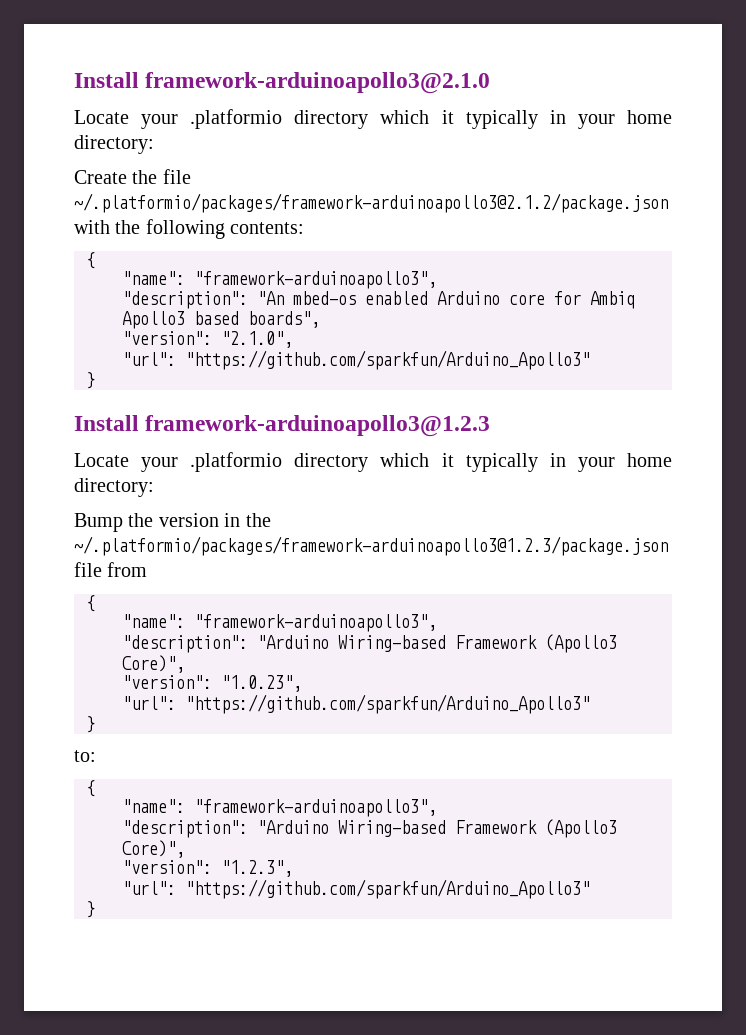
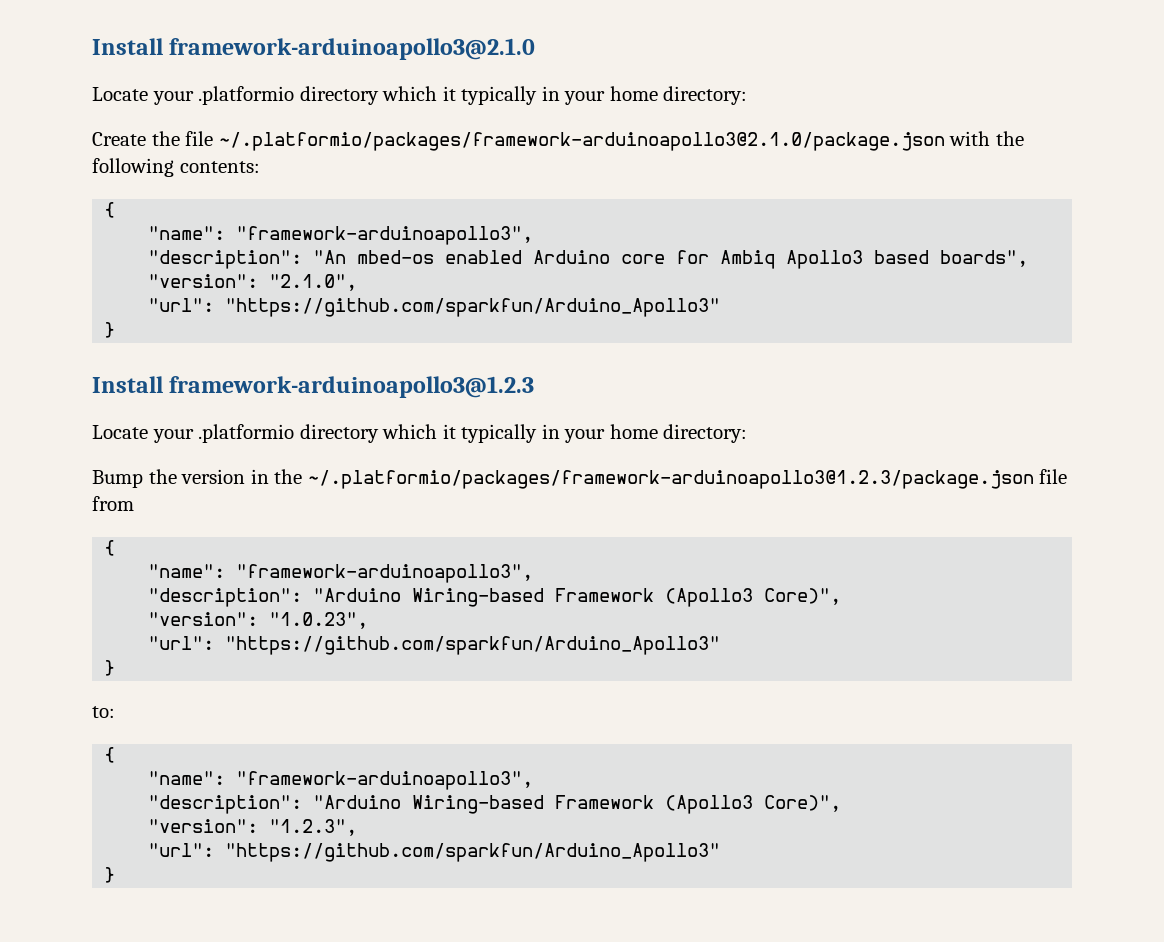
- Create the file ~/.platformio/packages/framework-arduinoapollo3@2.1.2/package.json with the following contents:
+ Create the file ~/.platformio/packages/framework-arduinoapollo3@2.1.0/package.json with the following contents:

